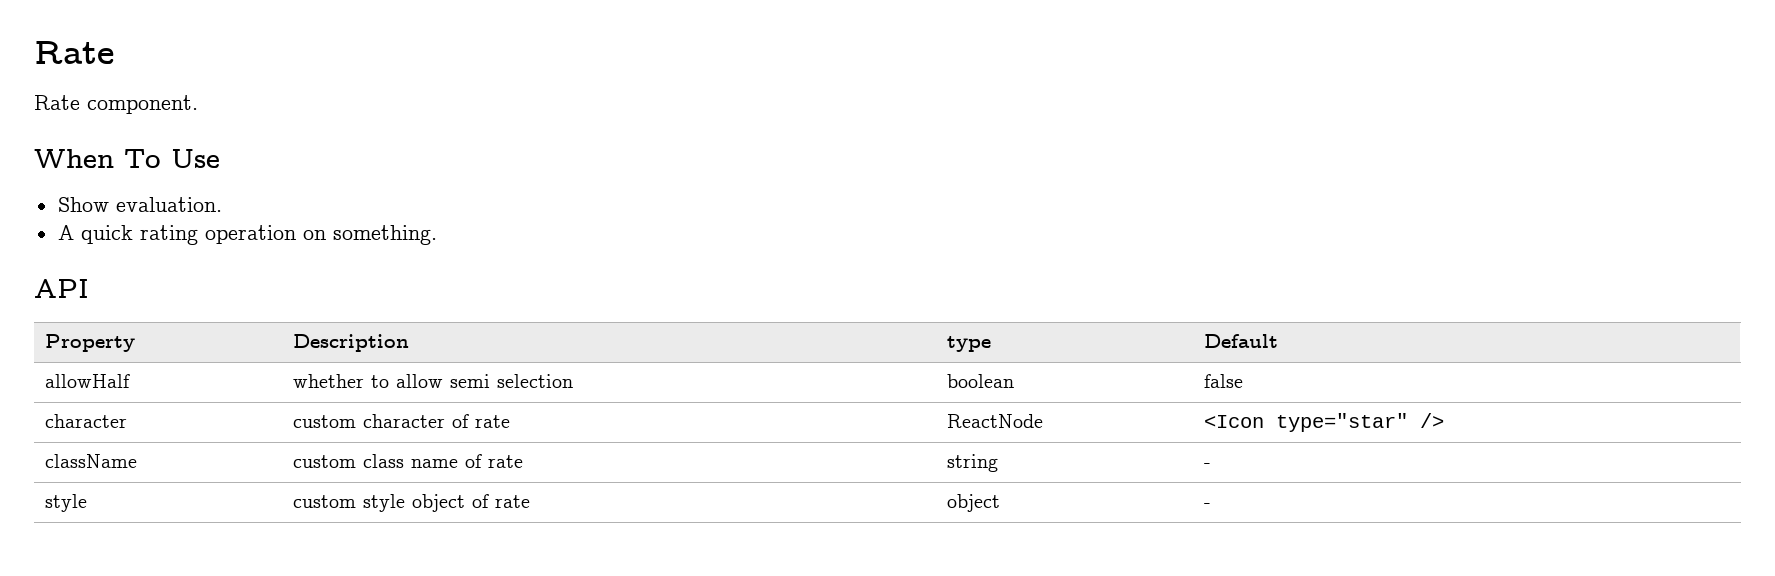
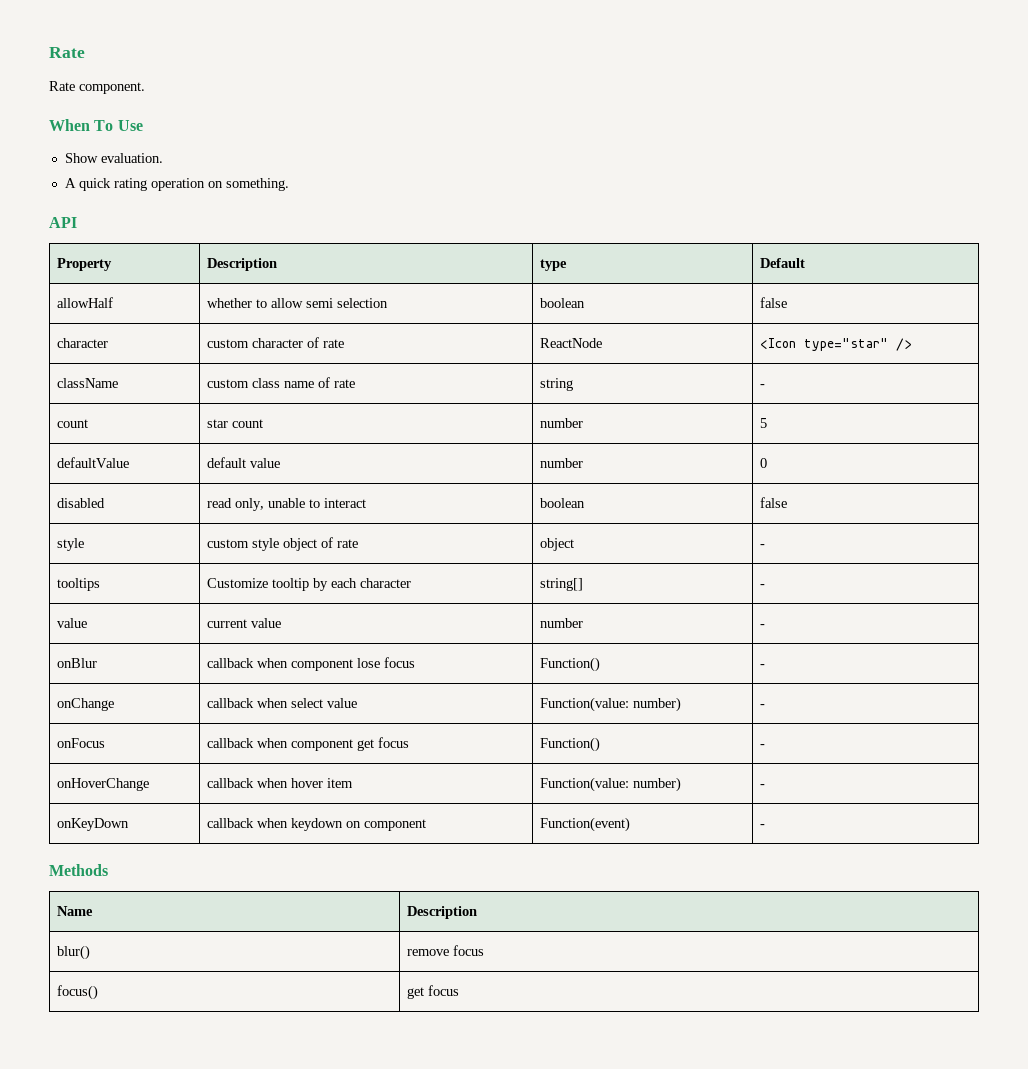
+ count | star count | number | 5
+ defaultValue | default value | number | 0
+ disabled | read only, unable to interact | boolean | false
+ tooltips | Customize tooltip by each character | string[] | -
+ value | current value | number | -
+ onBlur | callback when component lose focus | Function() | -
+ onChange | callback when select value | Function(value: number) | -
+ onFocus | callback when component get focus | Function() | -
+ onHoverChange | callback when hover item | Function(value: number) | -
+ onKeyDown | callback when keydown on component | Function(event) | -
+ Methods
+ Name | Description
+ blur() | remove focus
+ focus() | get focus

